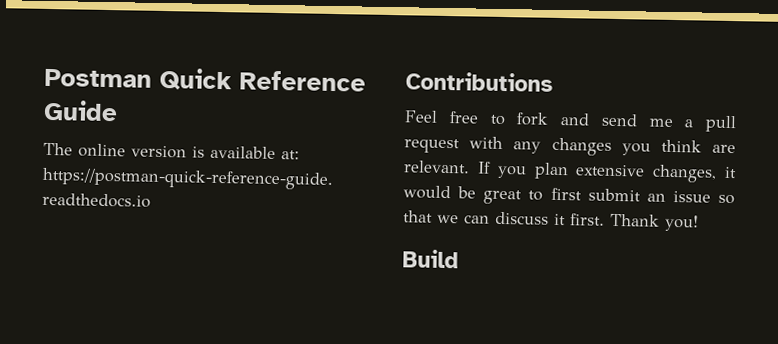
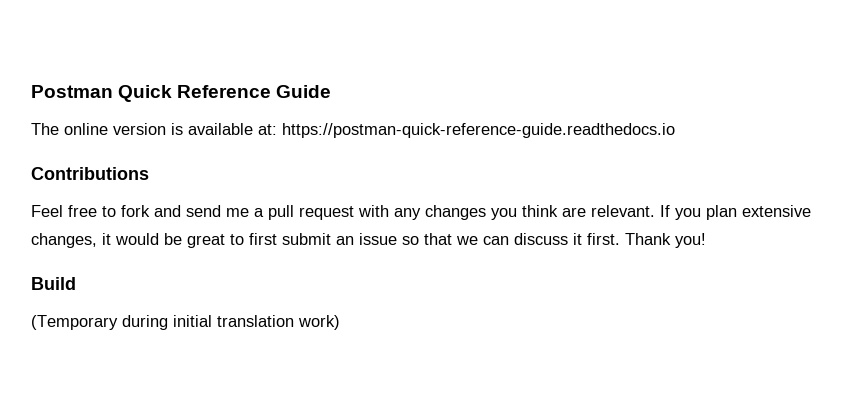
+ (Temporary during initial translation work)

